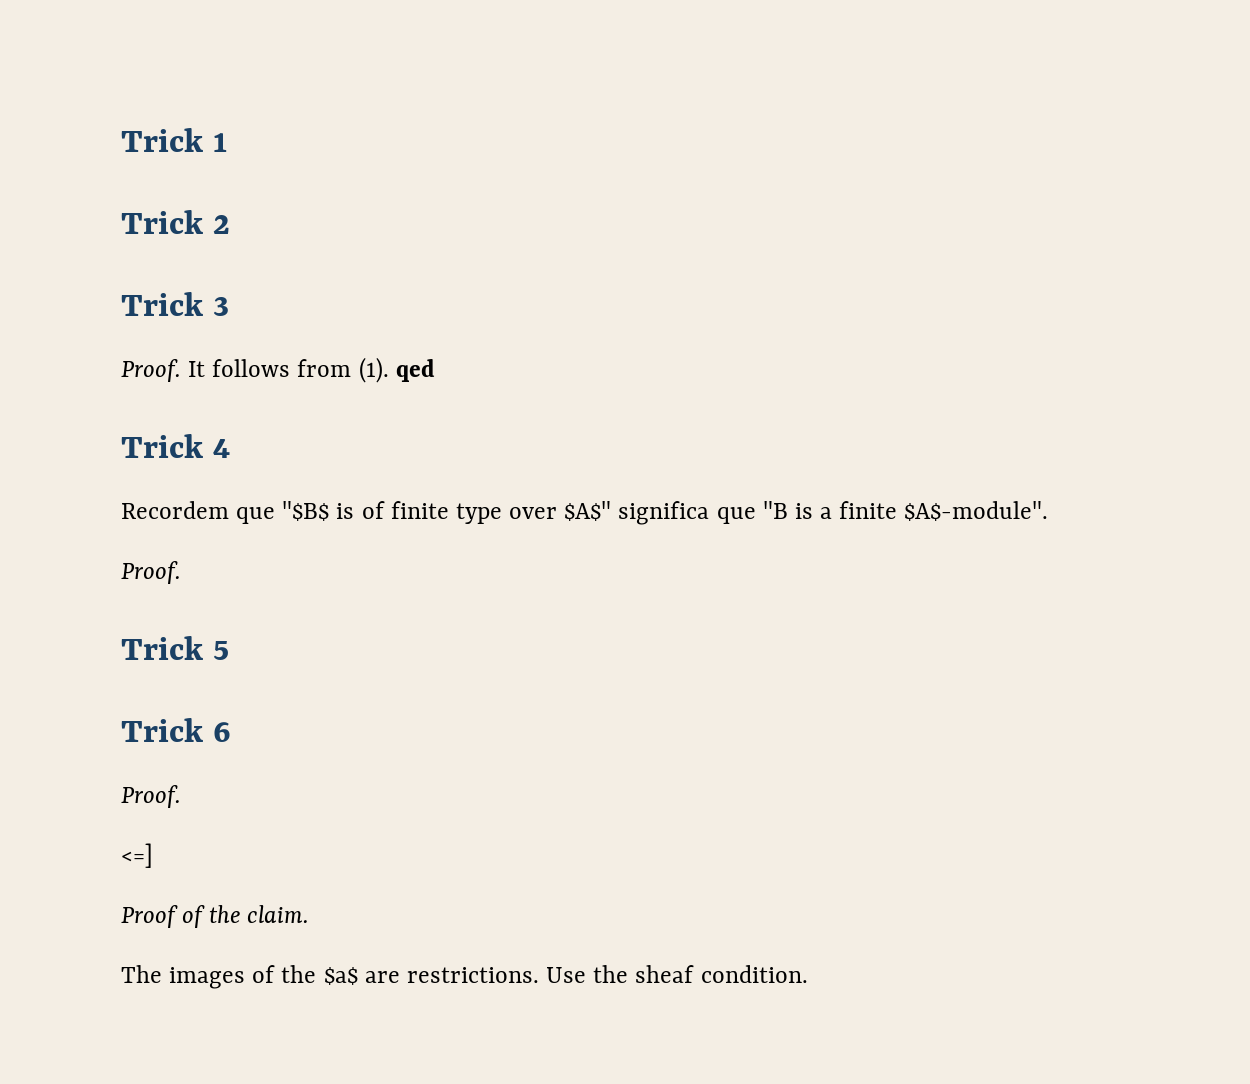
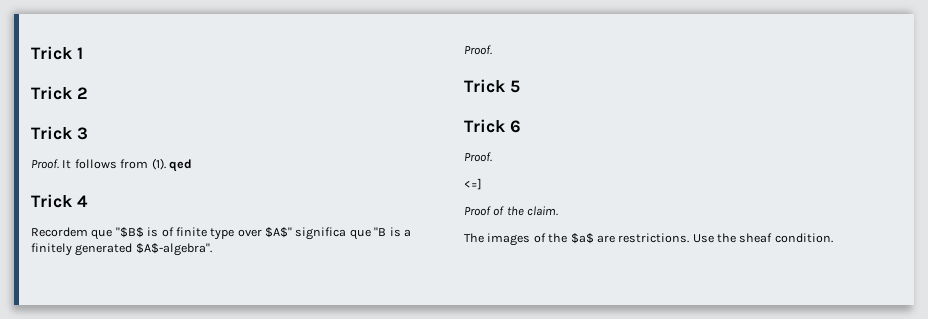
- Recordem que "$B$ is of finite type over $A$" significa que "B is a finite $A$-module".
+ Recordem que "$B$ is of finite type over $A$" significa que "B is a finitely generated $A$-algebra".

